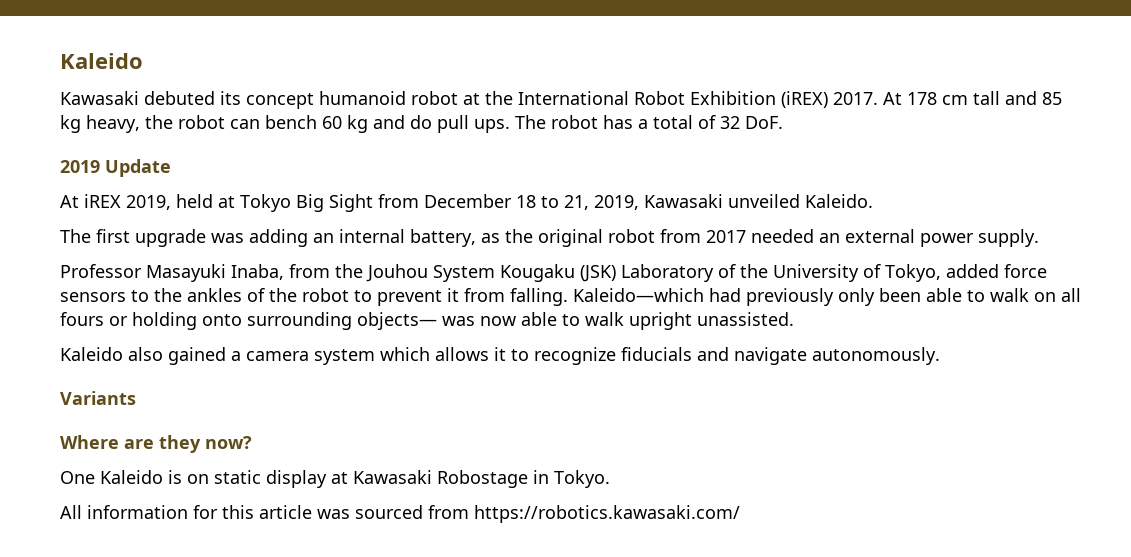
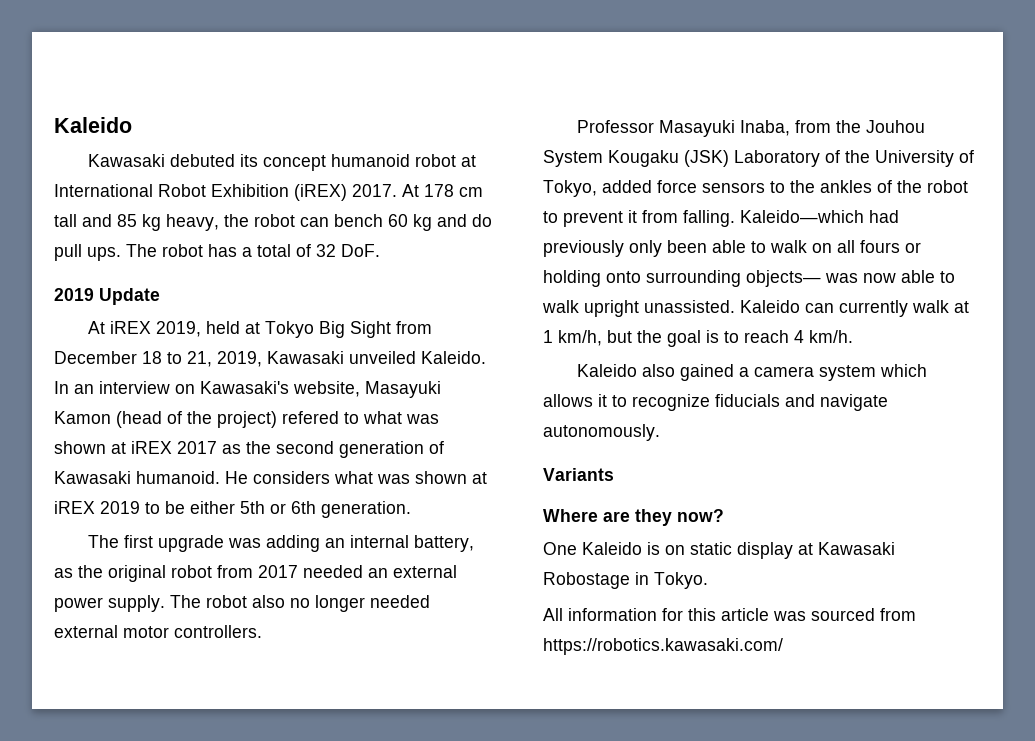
- Kawasaki debuted its concept humanoid robot at the International Robot Exhibition (iREX) 2017.
+ Kawasaki debuted its concept humanoid robot at International Robot Exhibition (iREX) 2017.
+ In an interview on Kawasaki's website, Masayuki Kamon (head of the project) refered to what was shown at iREX 2017 as the second generation of Kawasaki humanoid. He considers what was shown at iREX 2019 to be either 5th or 6th generation.
+ The robot also no longer needed external motor controllers.
+ Kaleido can currently walk at 1 km/h, but the goal is to reach 4 km/h.

